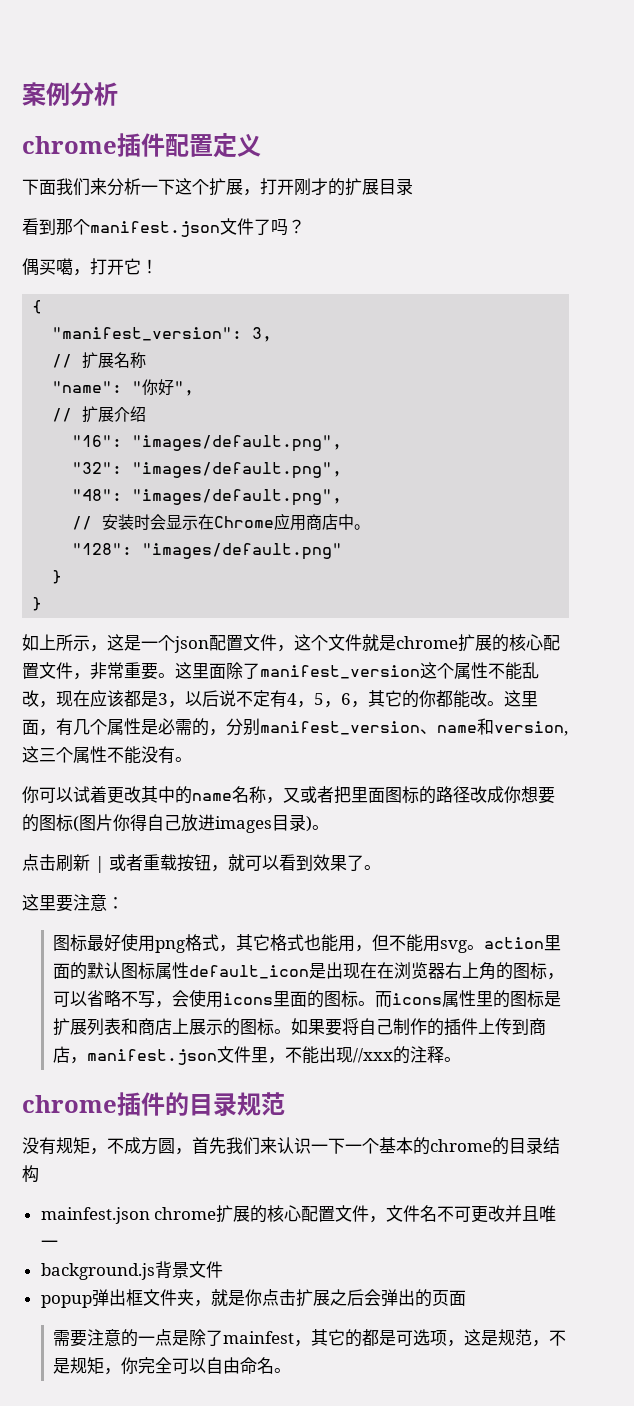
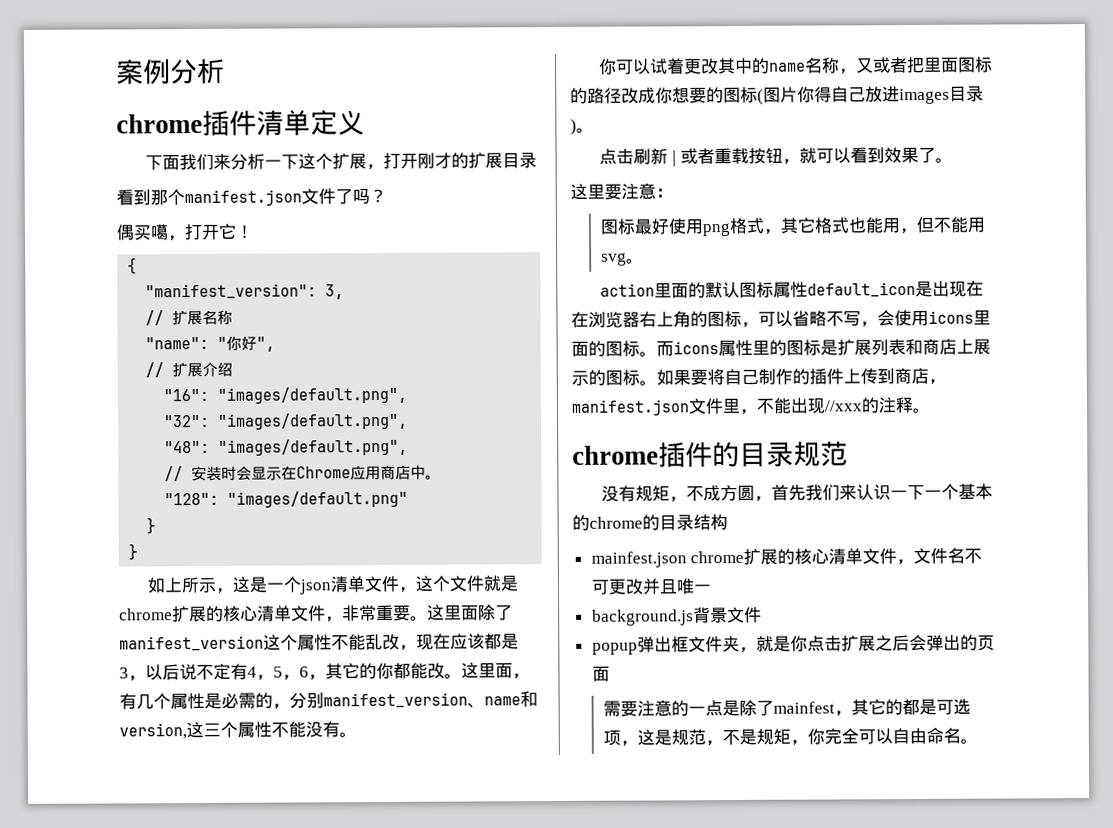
- chrome插件配置定义
+ chrome插件清单定义
- 如上所示，这是一个json配置文件，这个文件就是chrome扩展的核心配置文件，非常重要。
+ 如上所示，这是一个json清单文件，这个文件就是chrome扩展的核心清单文件，非常重要。
- 图标最好使用png格式，其它格式也能用，但不能用svg。action里面的默认图标属性default_icon是出现在在浏览器右上角的图标，可以省略不写，会使用icons里面的图标。
+ 图标最好使用png格式，其它格式也能用，但不能用svg。
+ action里面的默认图标属性default_icon是出现在在浏览器右上角的图标，可以省略不写，会使用icons里面的图标。
- mainfest.json chrome扩展的核心配置文件，文件名不可更改并且唯一
+ mainfest.json chrome扩展的核心清单文件，文件名不可更改并且唯一

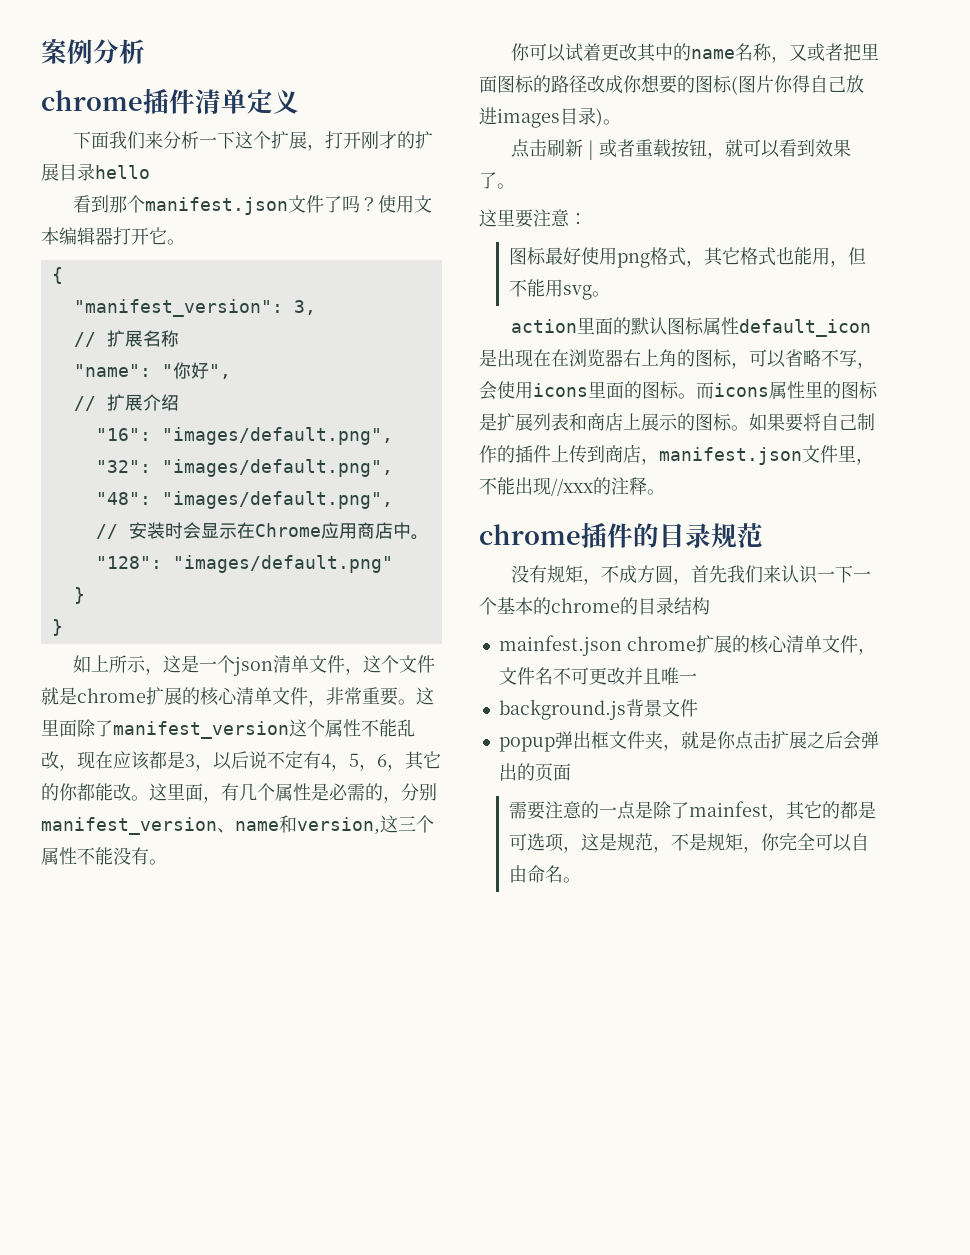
- 下面我们来分析一下这个扩展，打开刚才的扩展目录
+ 下面我们来分析一下这个扩展，打开刚才的扩展目录hello
- 看到那个manifest.json文件了吗？
- 偶买噶，打开它！
+ 看到那个manifest.json文件了吗？使用文本编辑器打开它。

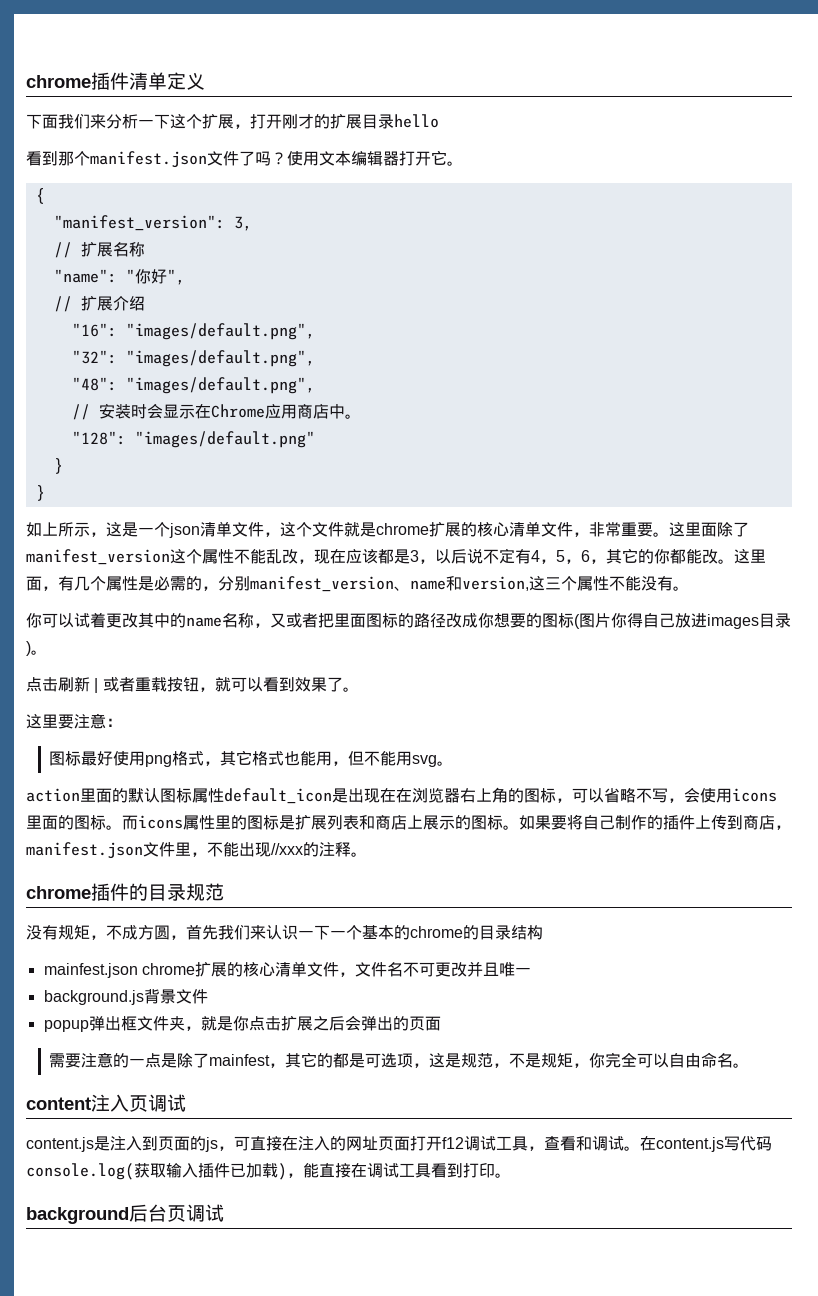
- 案例分析
+ content注入页调试
+ content.js是注入到页面的js，可直接在注入的网址页面打开f12调试工具，查看和调试。在content.js写代码console.log(获取输入插件已加载)，能直接在调试工具看到打印。
+ background后台页调试

